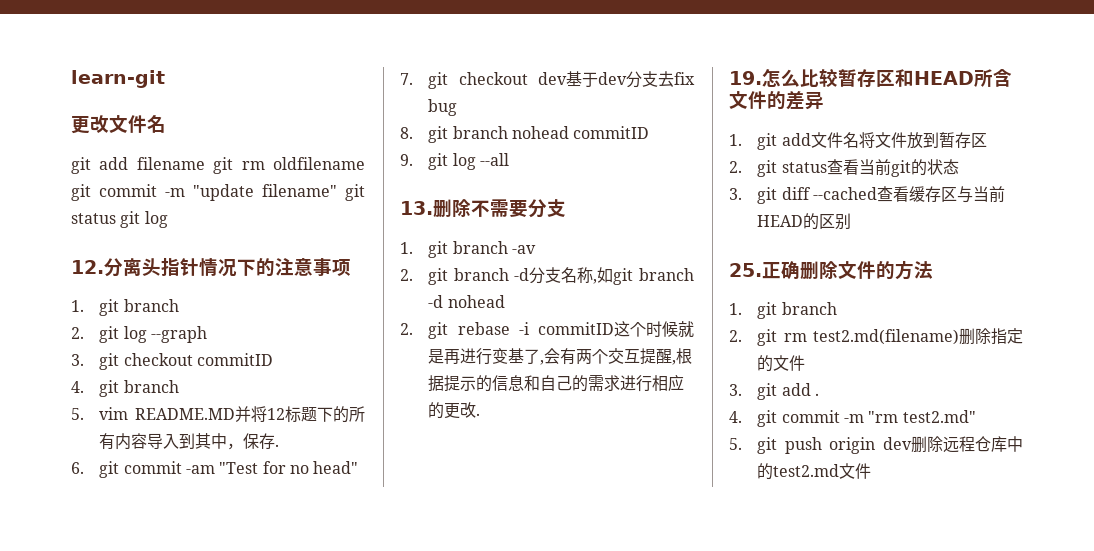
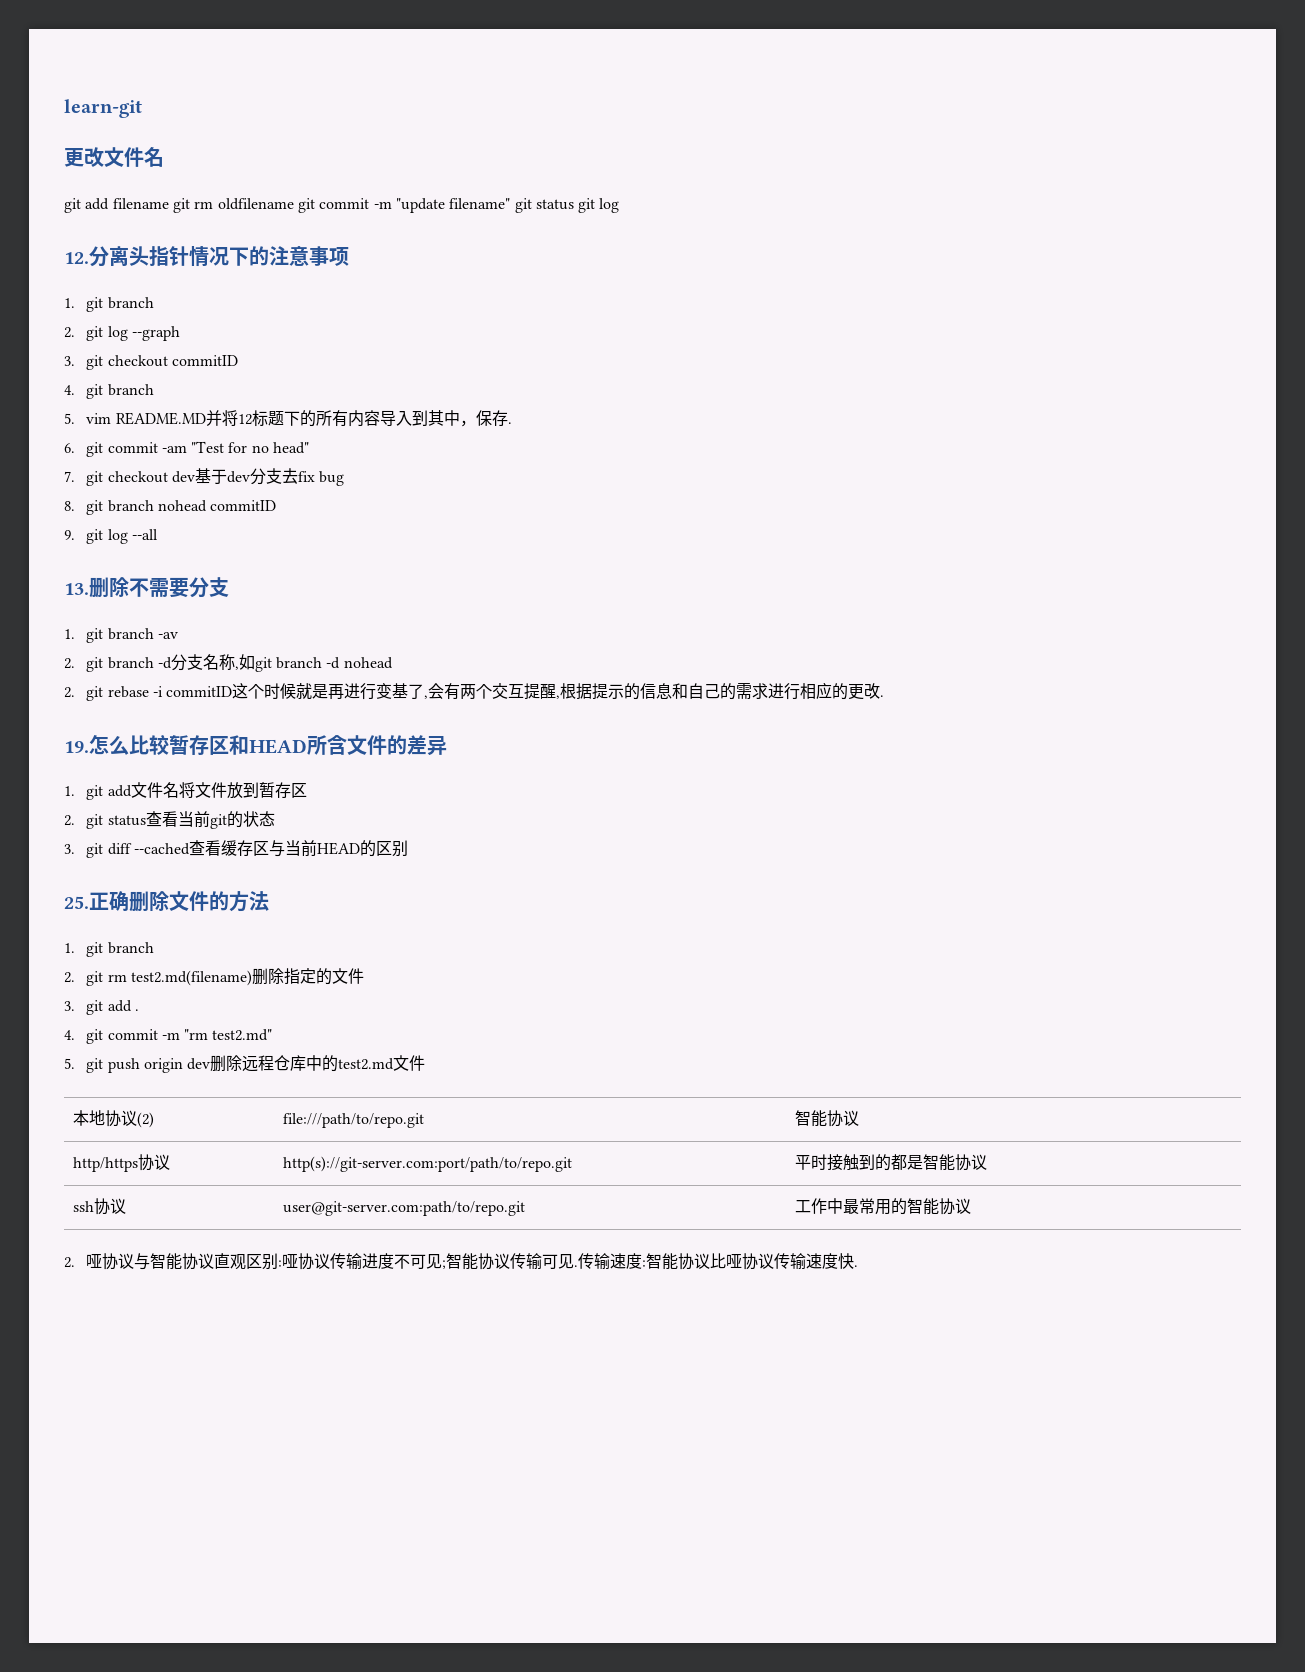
+ 本地协议(2) | file:///path/to/repo.git | 智能协议
+ http/https协议 | http(s)://git-server.com:port/path/to/repo.git | 平时接触到的都是智能协议
+ ssh协议 | user@git-server.com:path/to/repo.git | 工作中最常用的智能协议
+ 2.哑协议与智能协议直观区别:哑协议传输进度不可见;智能协议传输可见.传输速度:智能协议比哑协议传输速度快.

